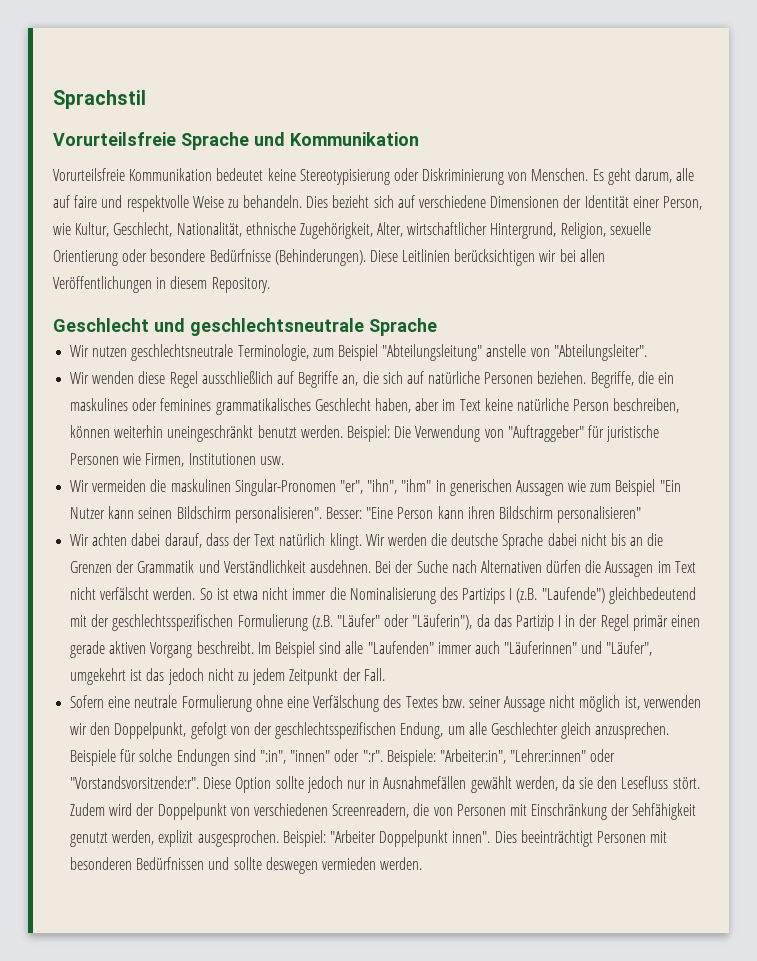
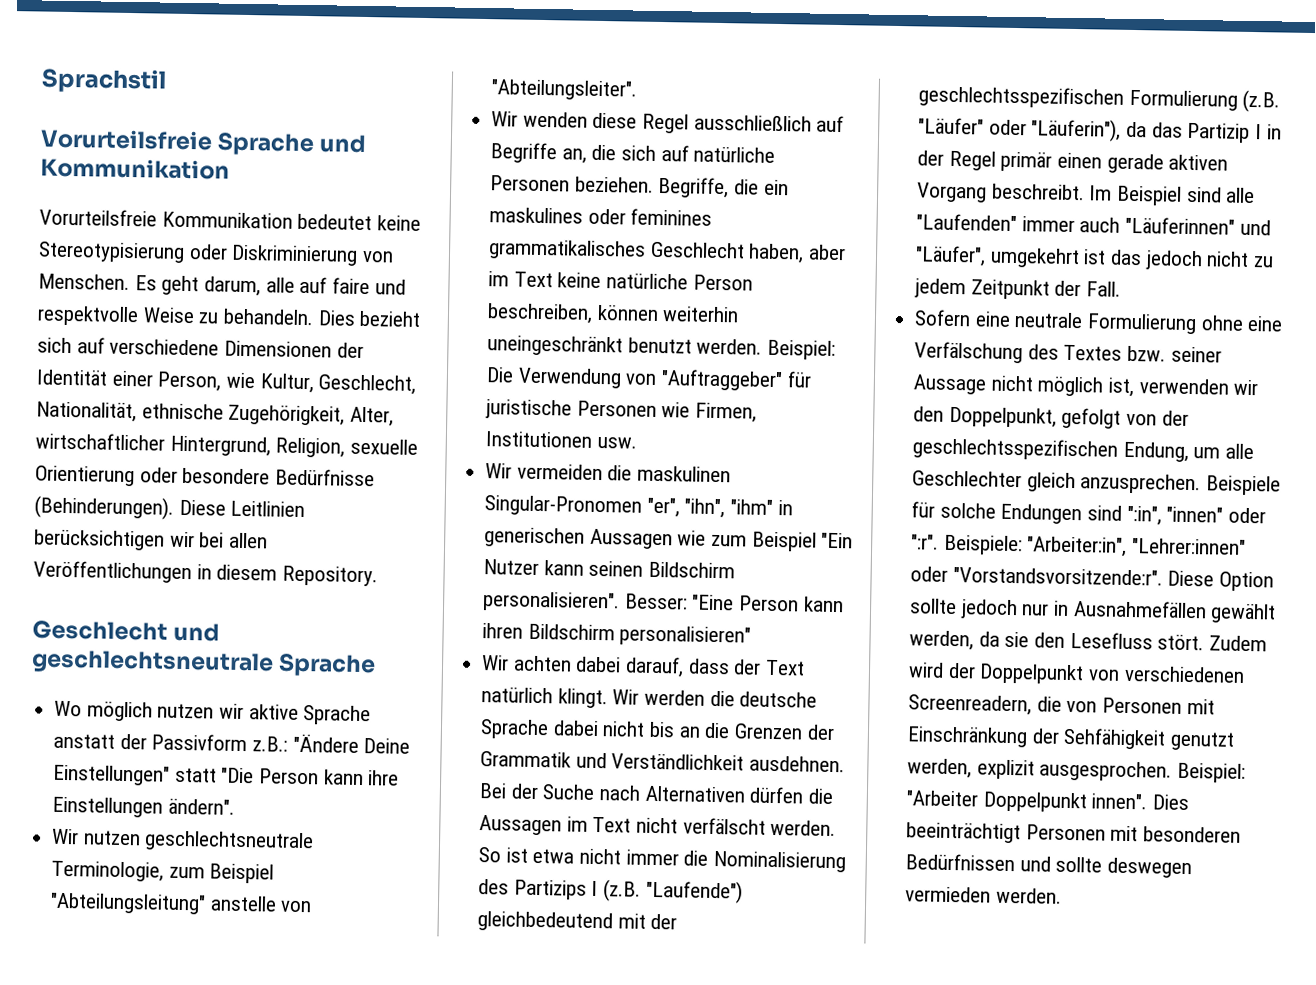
+ Wo möglich nutzen wir aktive Sprache anstatt der Passivform z.B.: "Ändere Deine Einstellungen" statt "Die Person kann ihre Einstellungen ändern".

